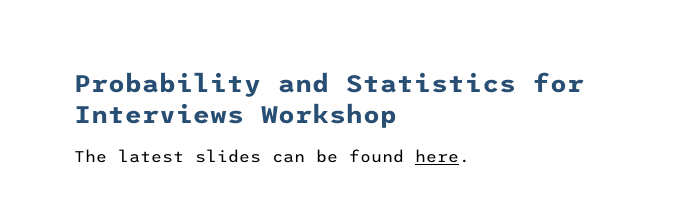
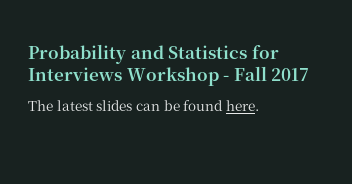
- Probability and Statistics for Interviews Workshop
+ Probability and Statistics for Interviews Workshop - Fall 2017

